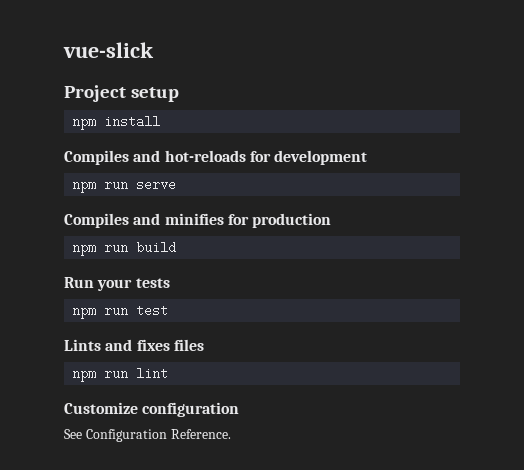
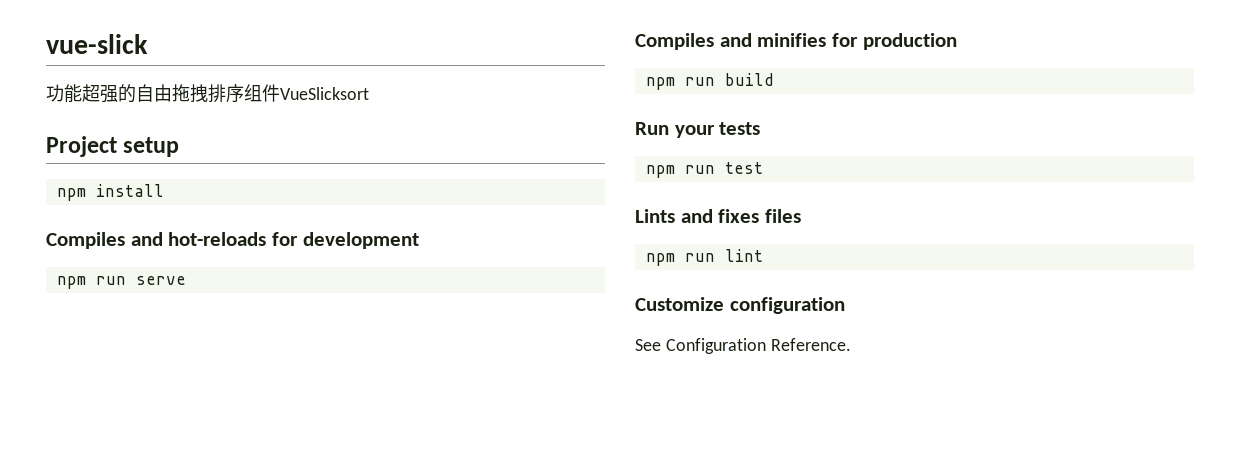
+ 功能超强的自由拖拽排序组件VueSlicksort

